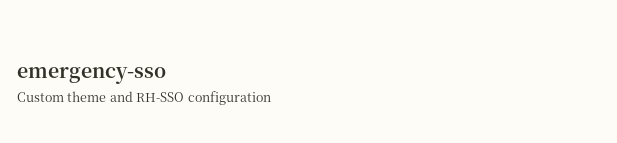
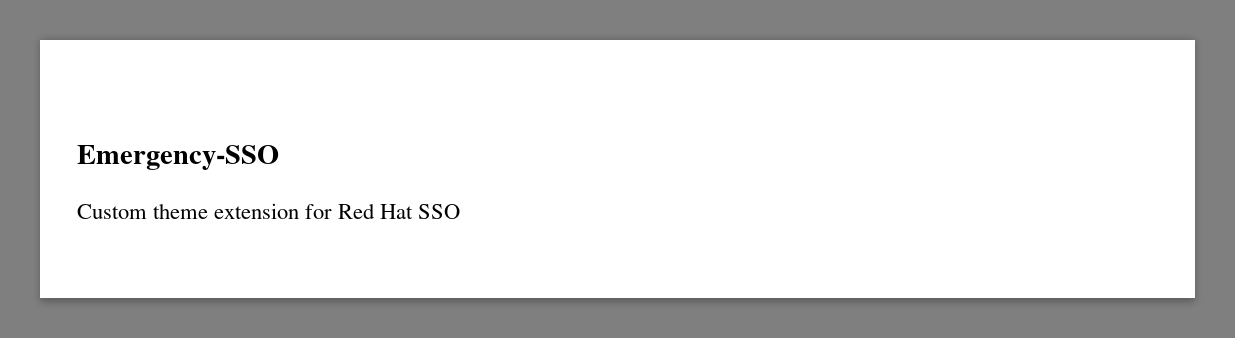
- emergency-sso
+ Emergency-SSO
- Custom theme and RH-SSO configuration
+ Custom theme extension for Red Hat SSO

